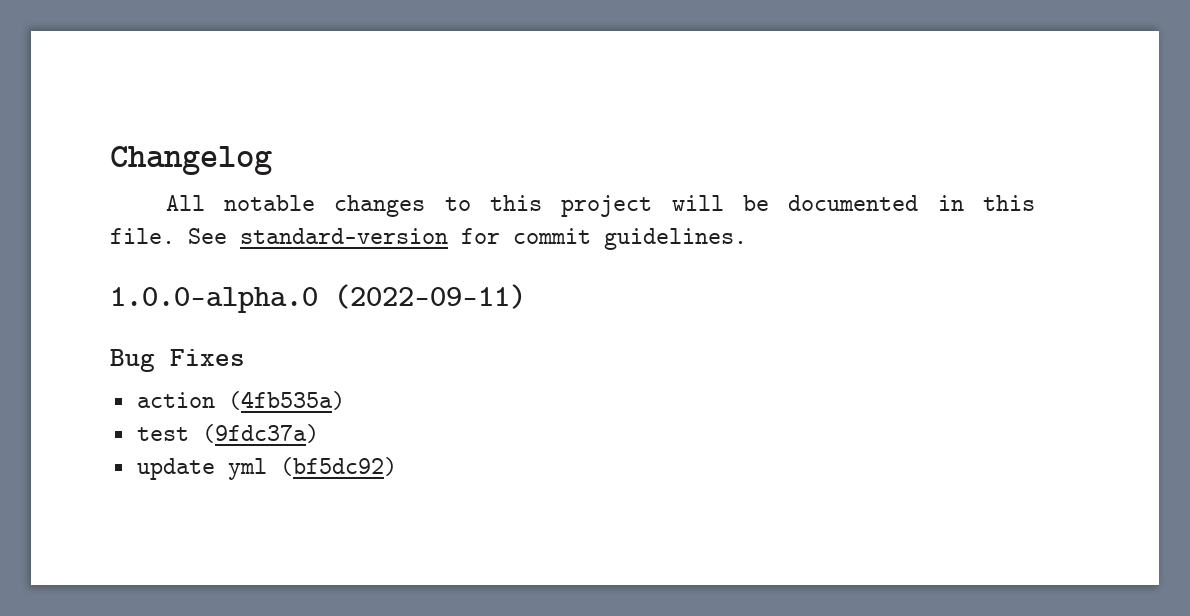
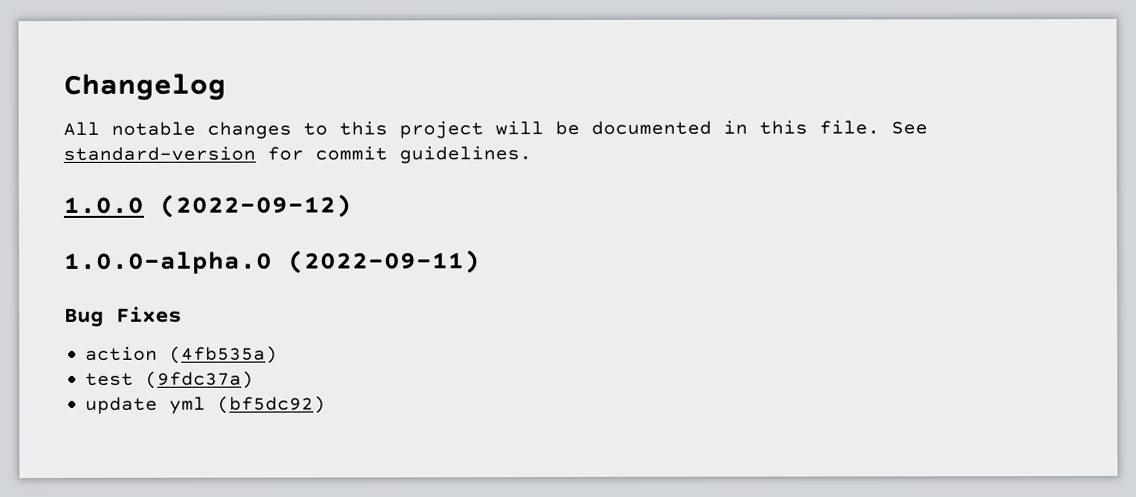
+ 1.0.0 (2022-09-12)

